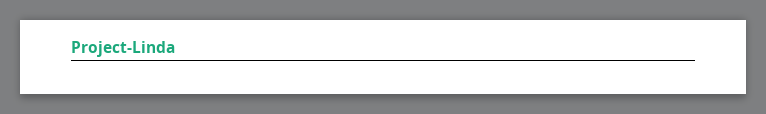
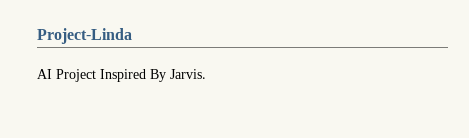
+ AI Project Inspired By Jarvis.

